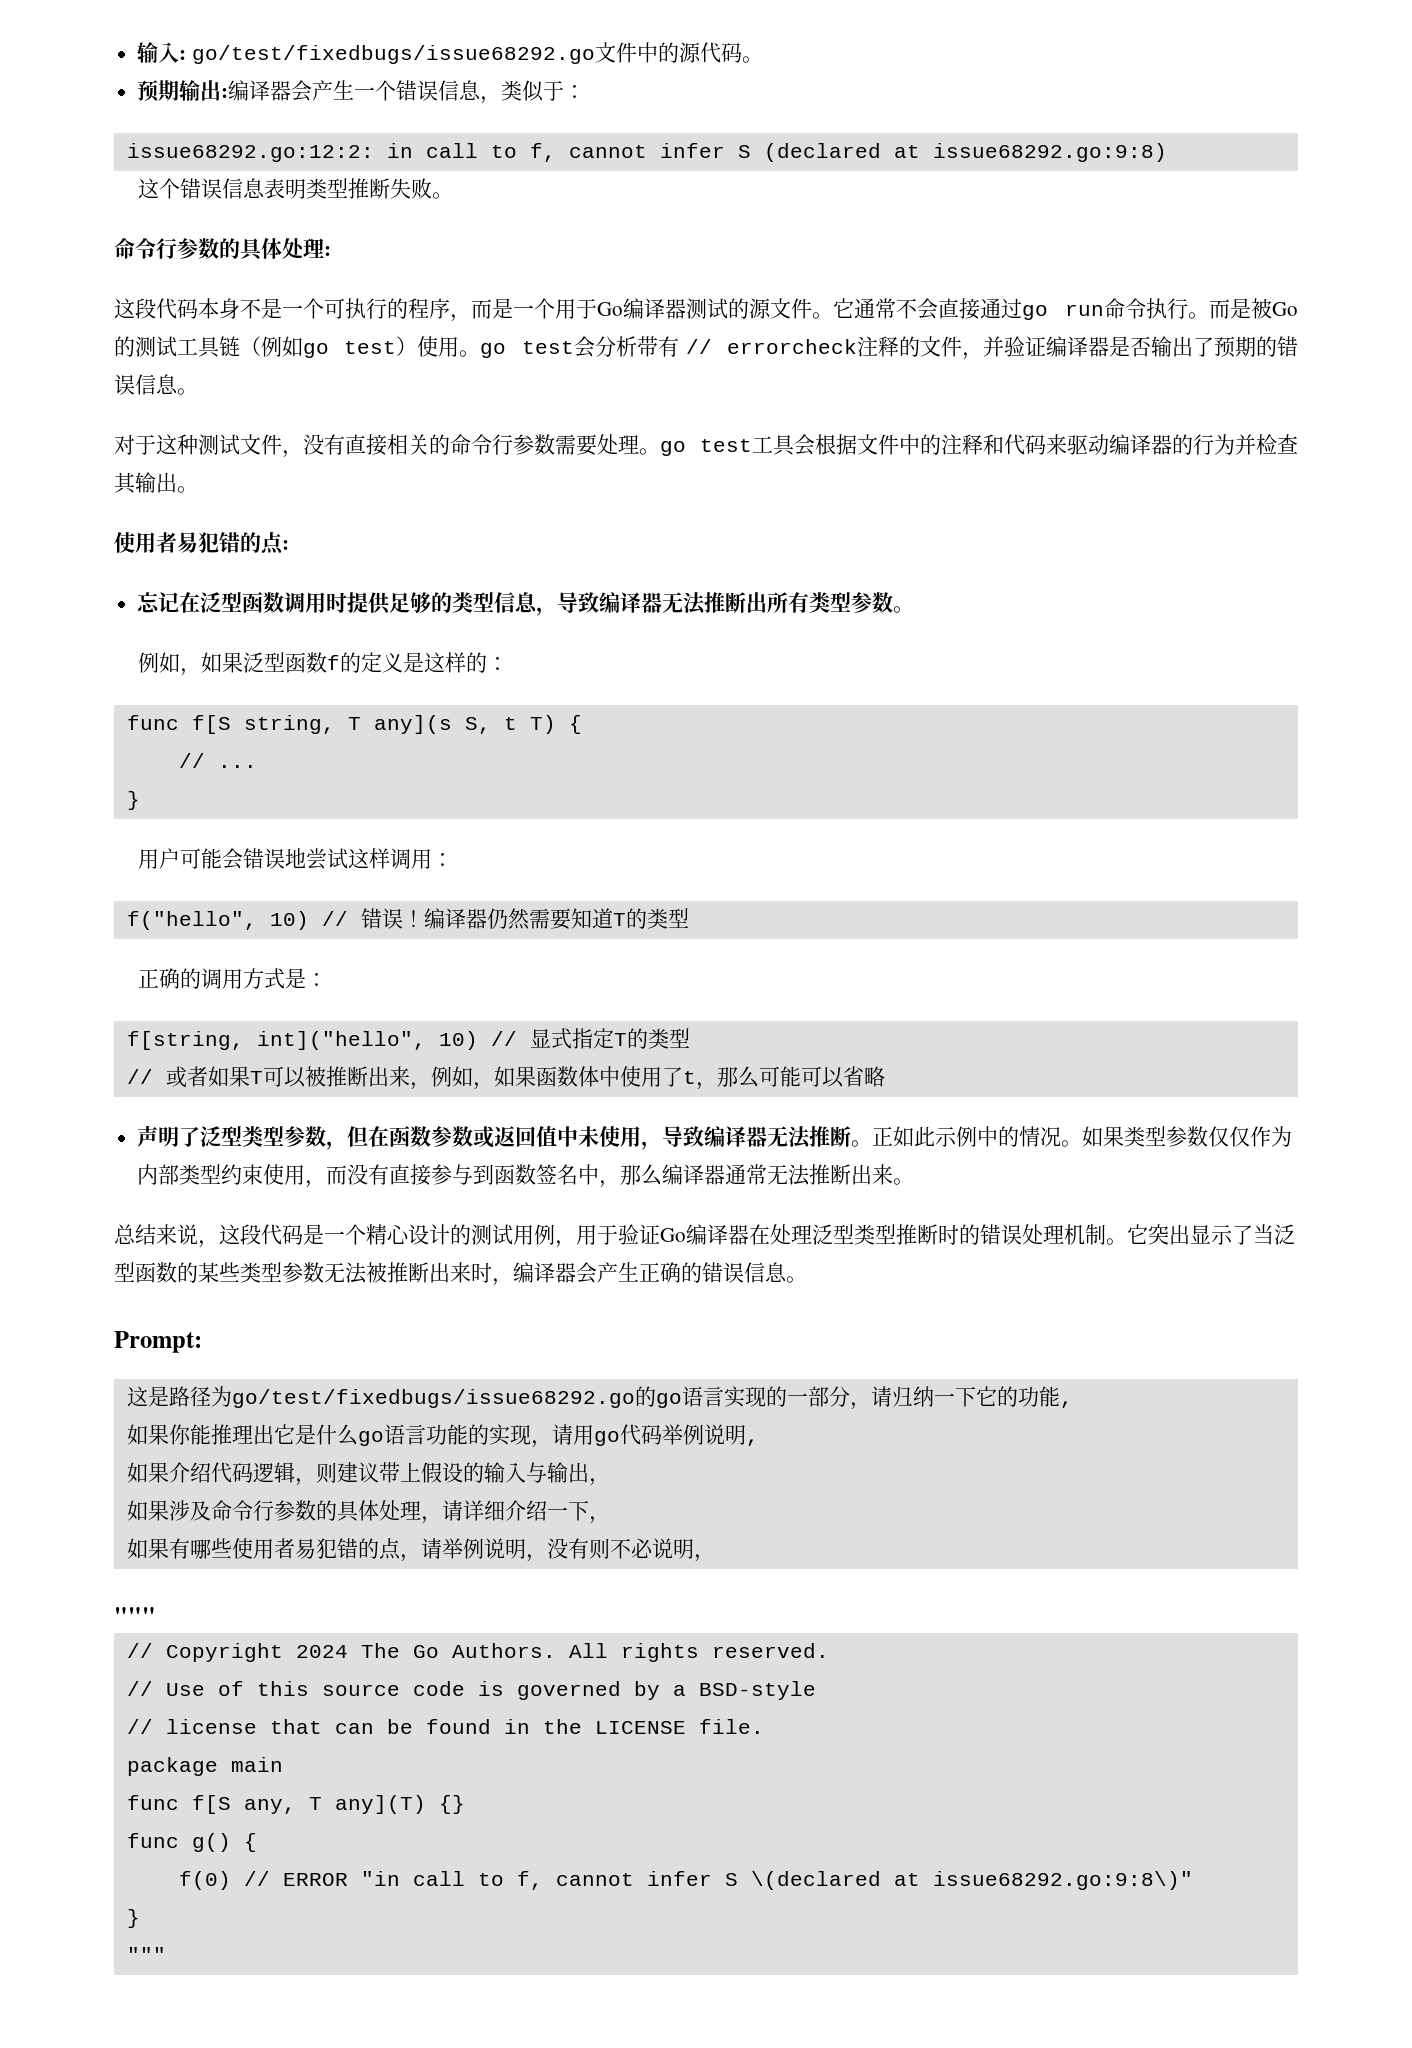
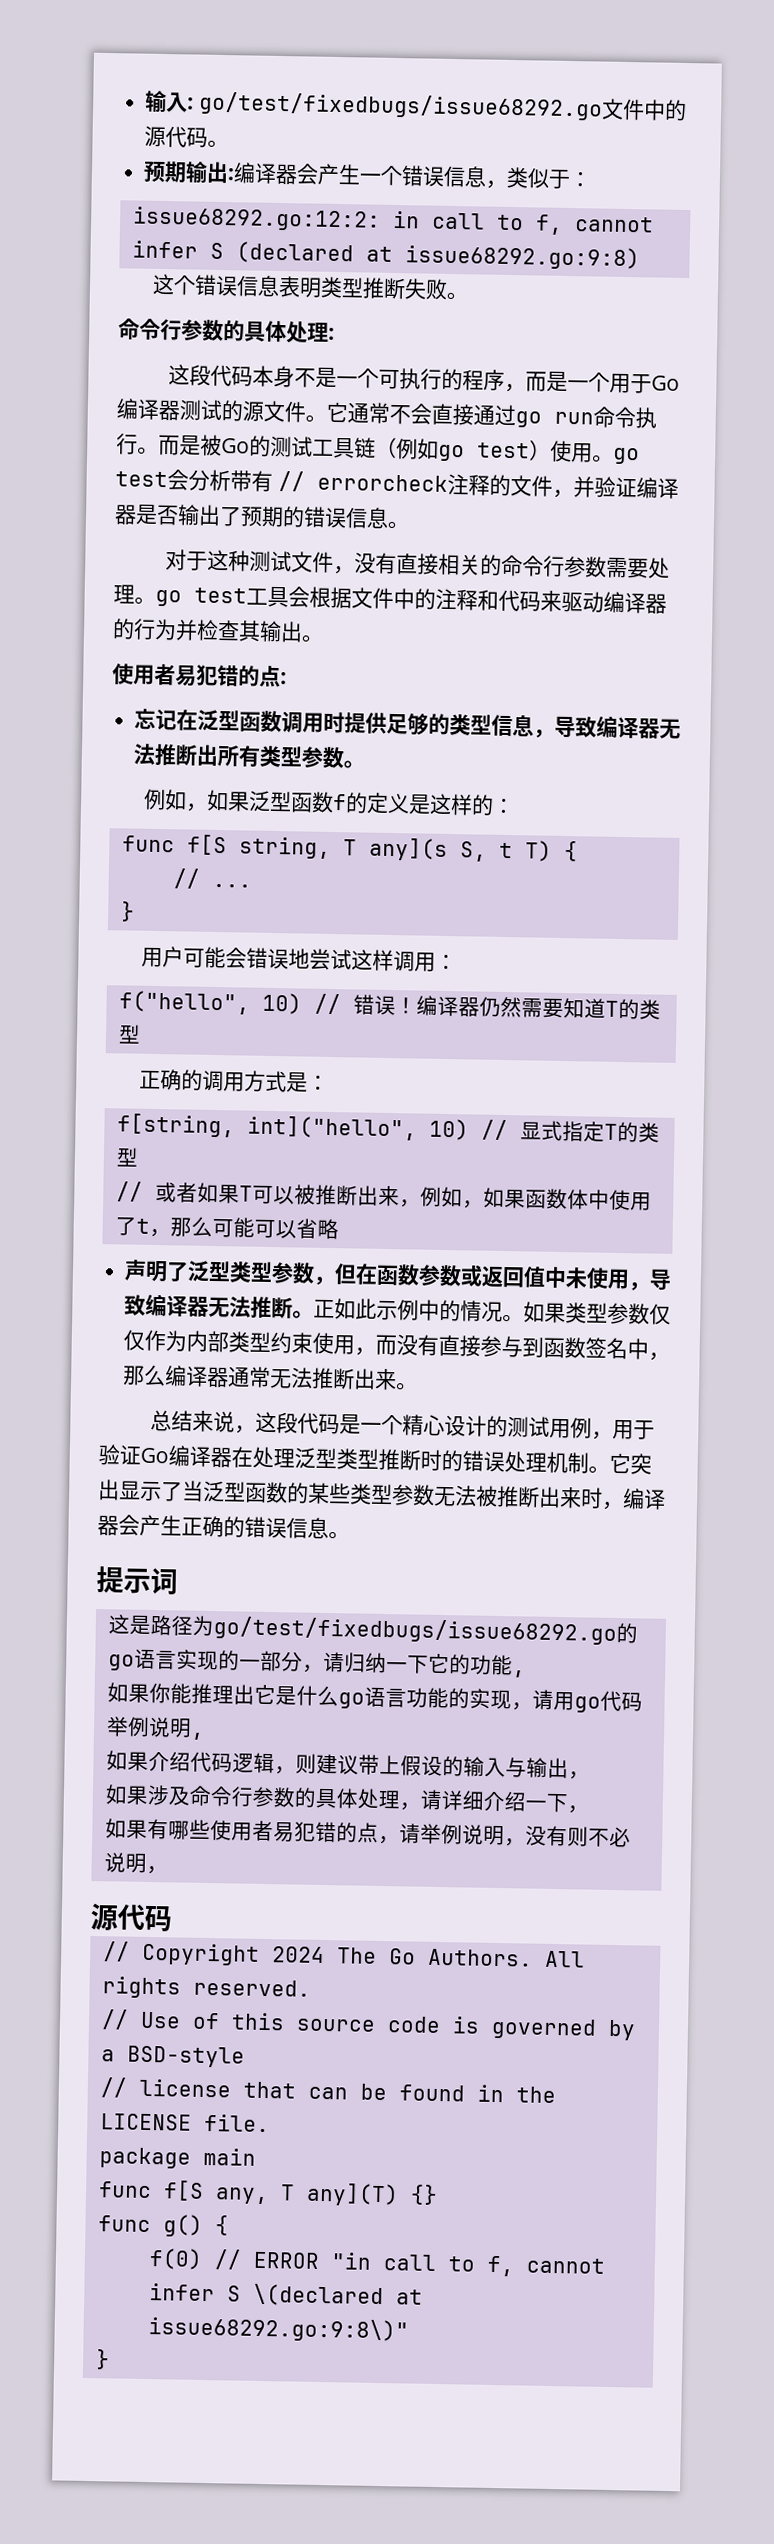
- Prompt:
+ 提示词
  如果有哪些使用者易犯错的点，请举例说明，没有则不必说明，
- """
+ 源代码
  f(0) // ERROR "in call to f, cannot infer S \(declared at issue68292.go:9:8\)"
  }
- """

